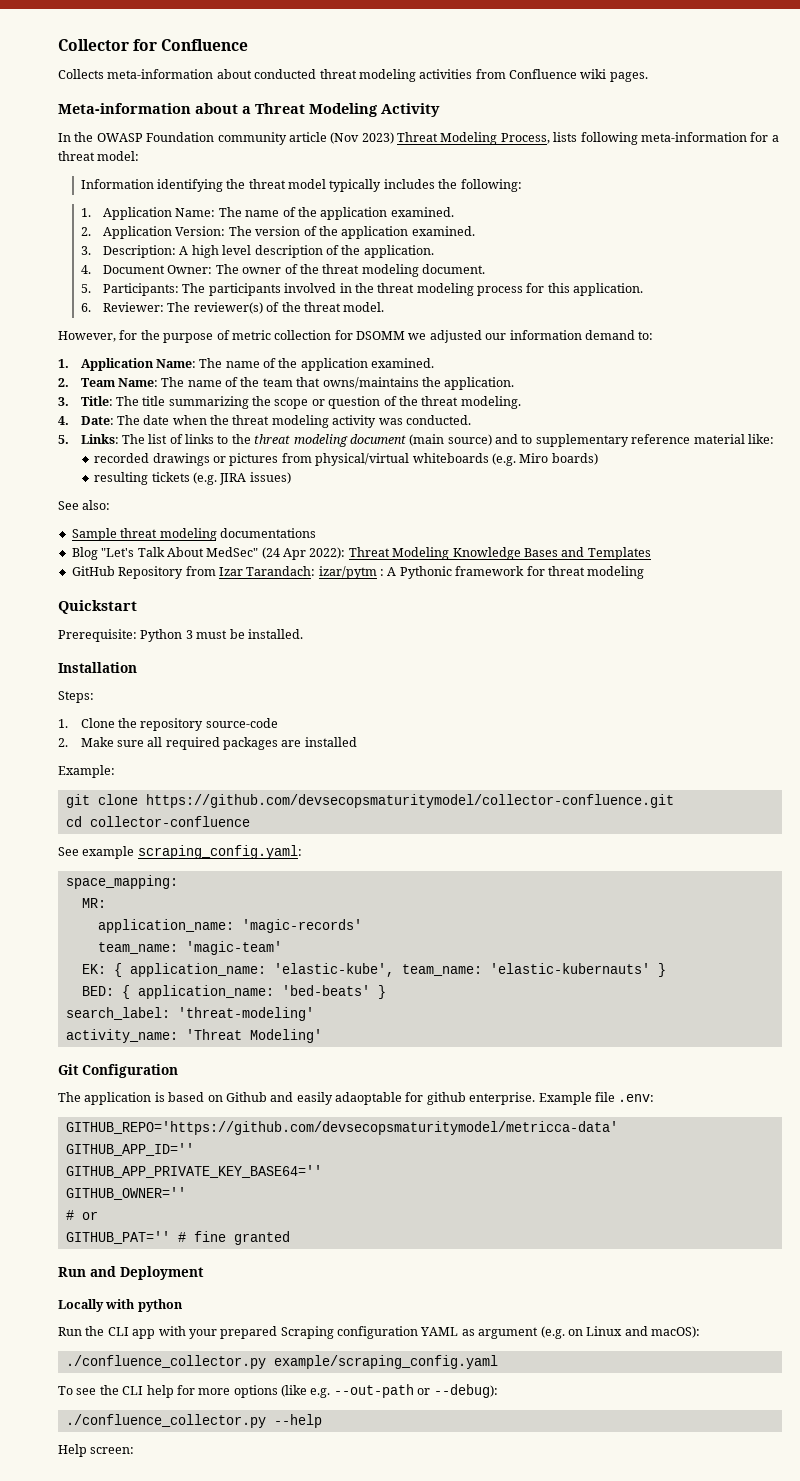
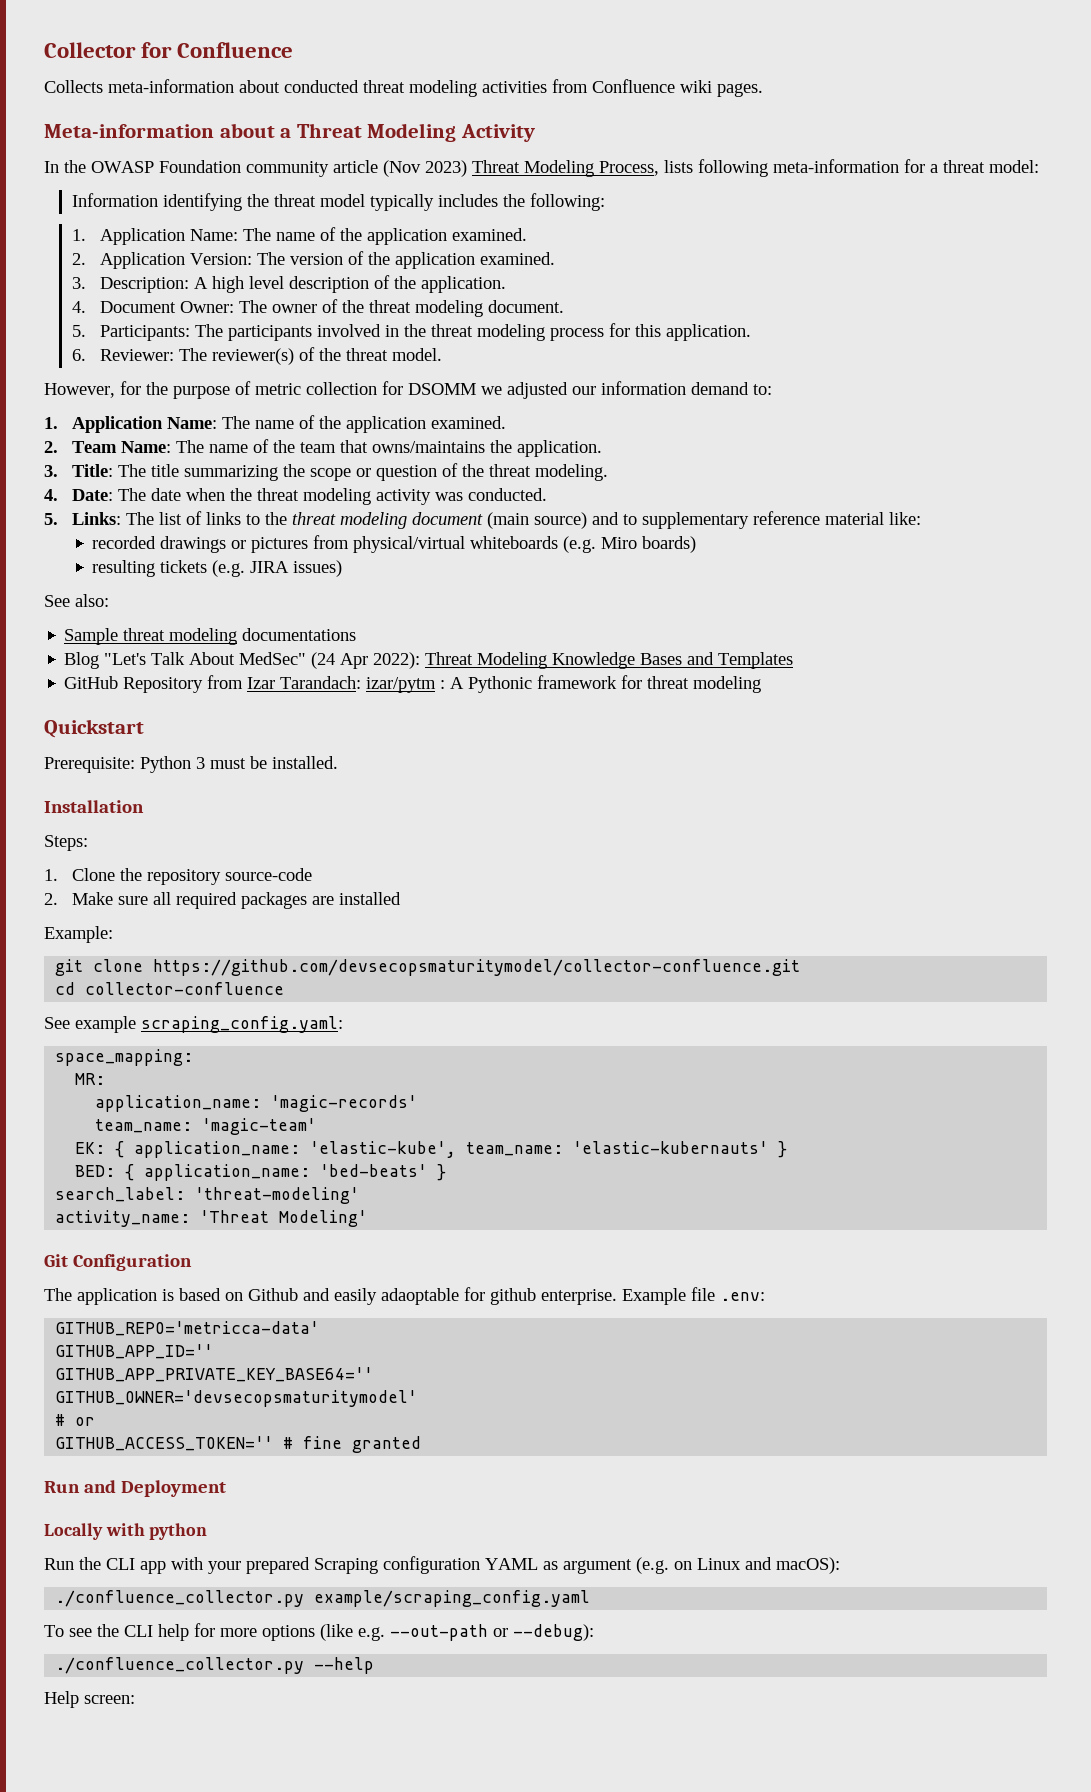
- GITHUB_REPO='https://github.com/devsecopsmaturitymodel/metricca-data'
+ GITHUB_REPO='metricca-data'
- GITHUB_OWNER=''
+ GITHUB_OWNER='devsecopsmaturitymodel'
- GITHUB_PAT='' # fine granted
+ GITHUB_ACCESS_TOKEN='' # fine granted

